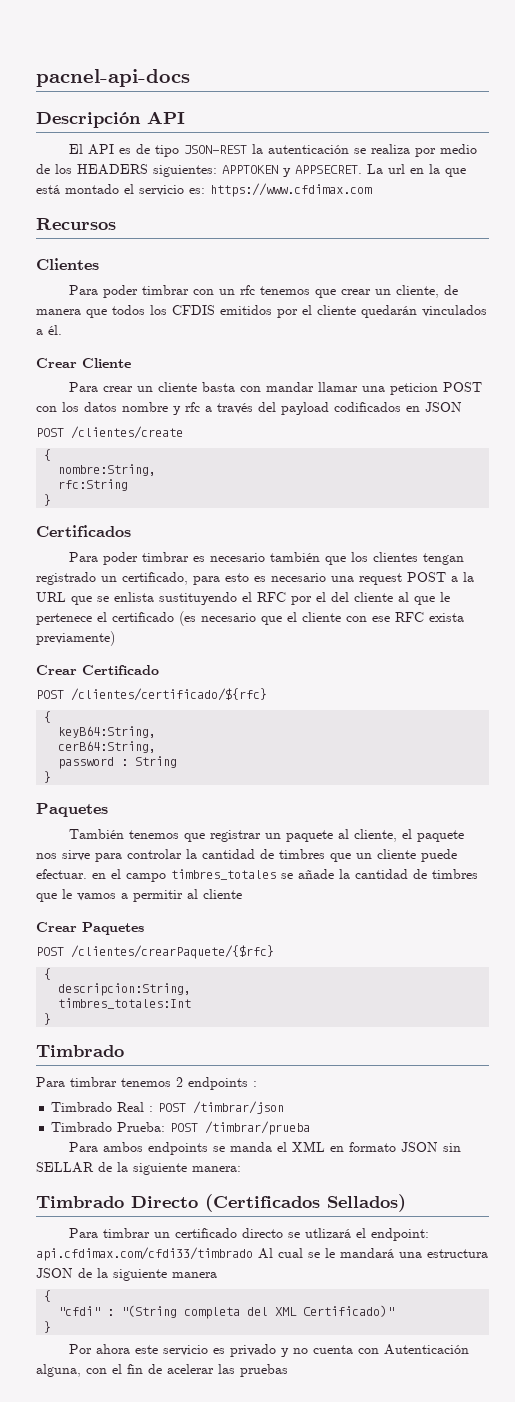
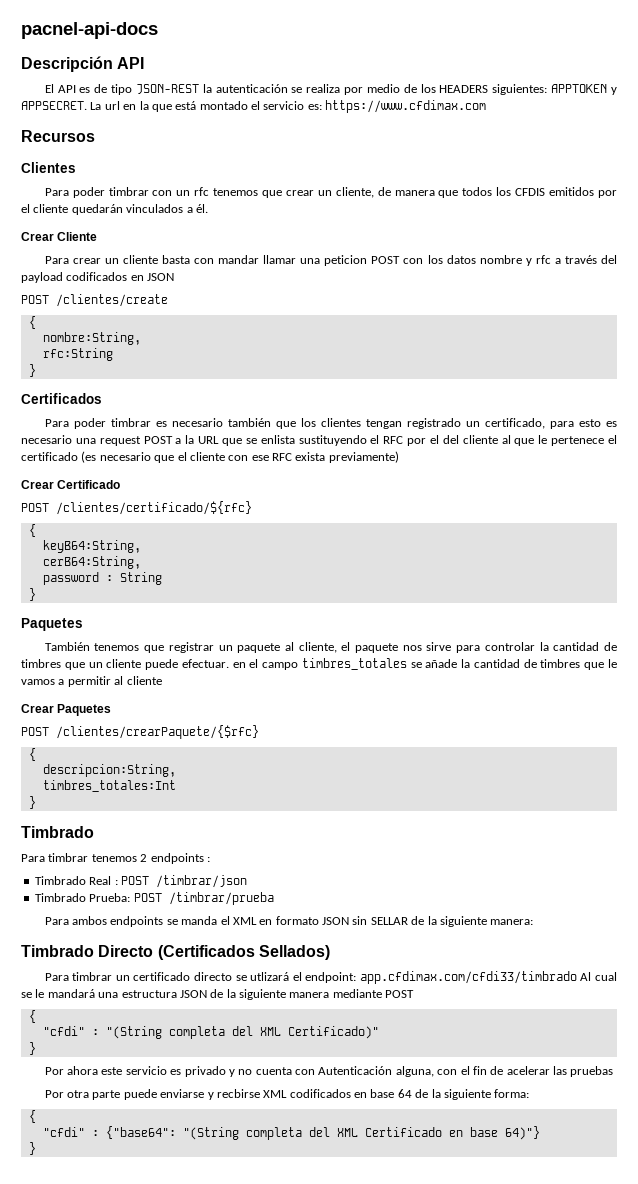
- Para timbrar un certificado directo se utlizará el endpoint: api.cfdimax.com/cfdi33/timbrado Al cual se le mandará una estructura JSON de la siguiente manera
+ Para timbrar un certificado directo se utlizará el endpoint: app.cfdimax.com/cfdi33/timbrado Al cual se le mandará una estructura JSON de la siguiente manera mediante POST
+ Por otra parte puede enviarse y recbirse XML codificados en base 64 de la siguiente forma:
+ {
+ "cfdi" : {"base64": "(String completa del XML Certificado en base 64)"}
+ }

